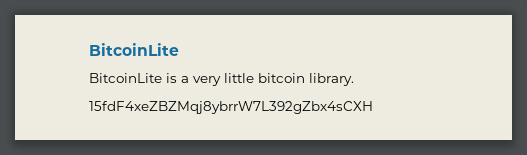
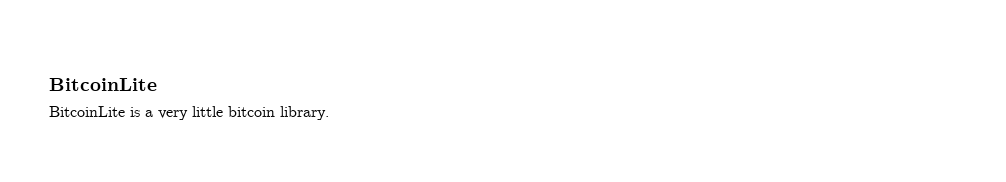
- 15fdF4xeZBZMqj8ybrrW7L392gZbx4sCXH

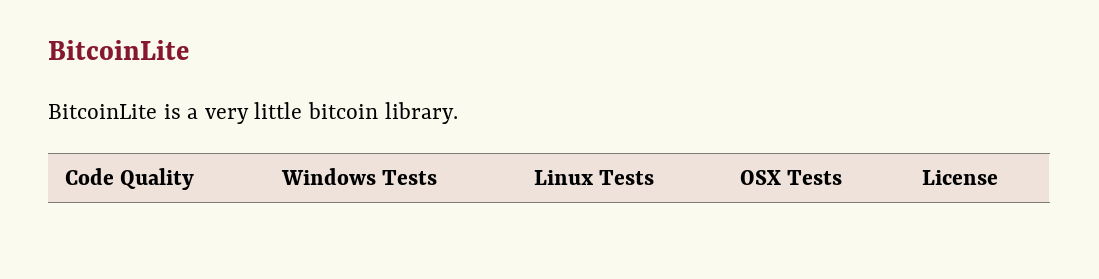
+ Code Quality | Windows Tests | Linux Tests | OSX Tests | License

